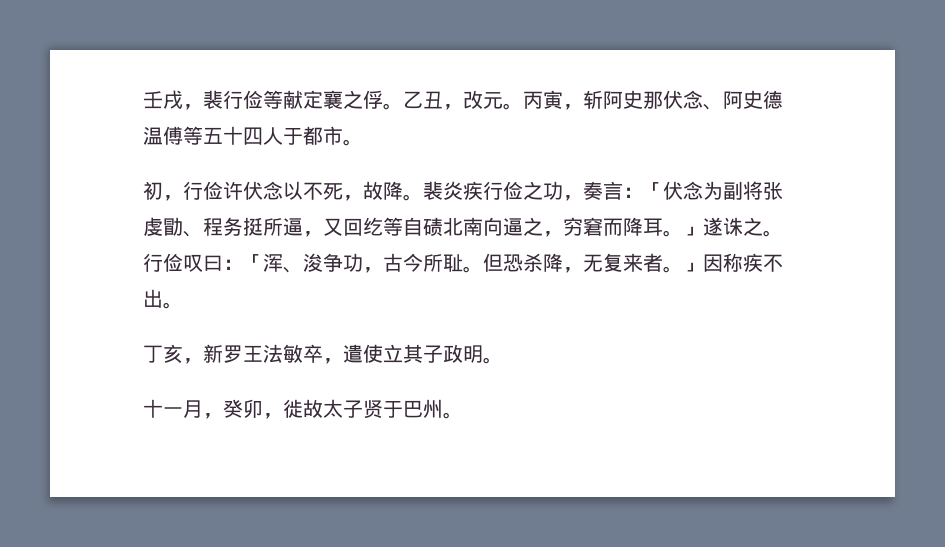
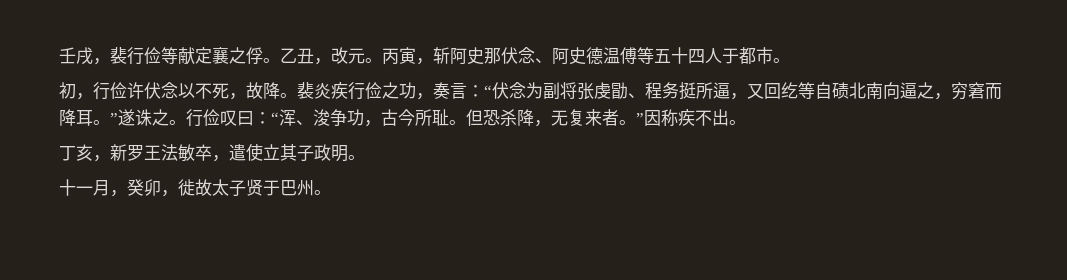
- 裴炎疾行俭之功，奏言：「伏念为副将张虔勖、程务挺所逼，又回纥等自碛北南向逼之，穷窘而降耳。」遂诛之。
+ 裴炎疾行俭之功，奏言：“伏念为副将张虔勖、程务挺所逼，又回纥等自碛北南向逼之，穷窘而降耳。”遂诛之。
- 行俭叹曰：「浑、浚争功，古今所耻。
+ 行俭叹曰：“浑、浚争功，古今所耻。
- 但恐杀降，无复来者。」因称疾不出。
+ 但恐杀降，无复来者。”因称疾不出。

